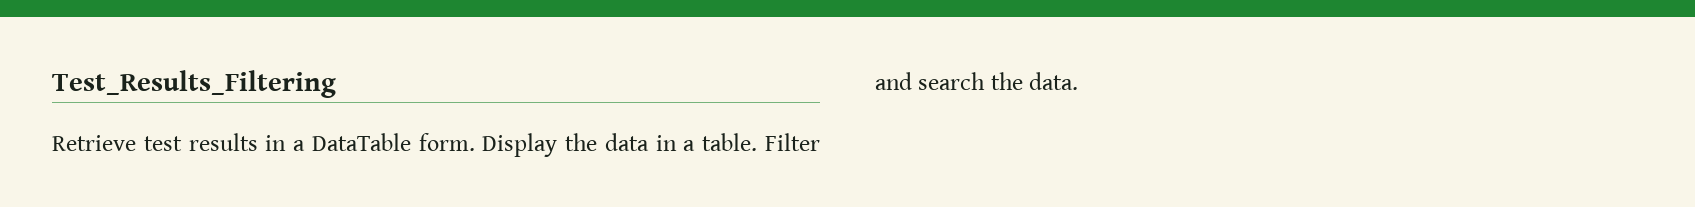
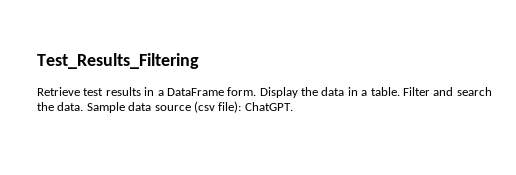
- Retrieve test results in a DataTable form.
+ Retrieve test results in a DataFrame form.
+ Sample data source (csv file): ChatGPT.

